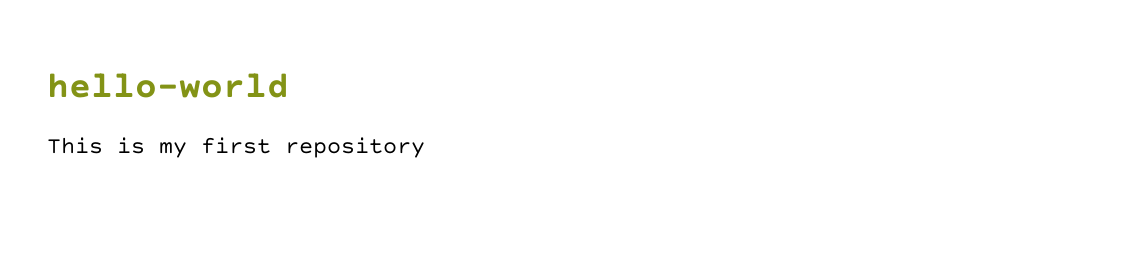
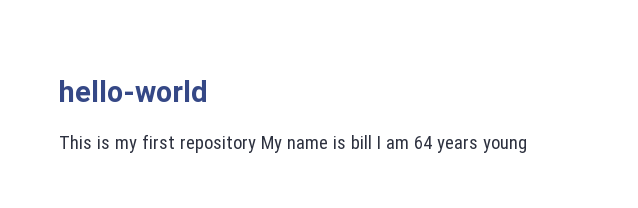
- This is my first repository
+ This is my first repository My name is bill I am 64 years young

